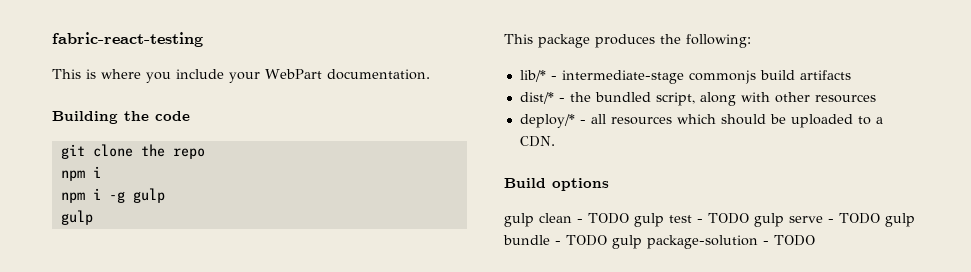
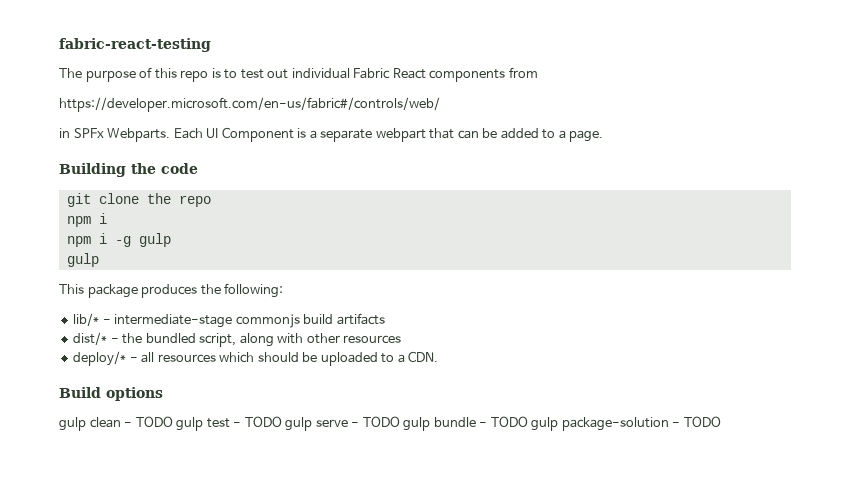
- This is where you include your WebPart documentation.
+ The purpose of this repo is to test out individual Fabric React components from
+ https://developer.microsoft.com/en-us/fabric#/controls/web/
+ in SPFx Webparts. Each UI Component is a separate webpart that can be added to a page.

